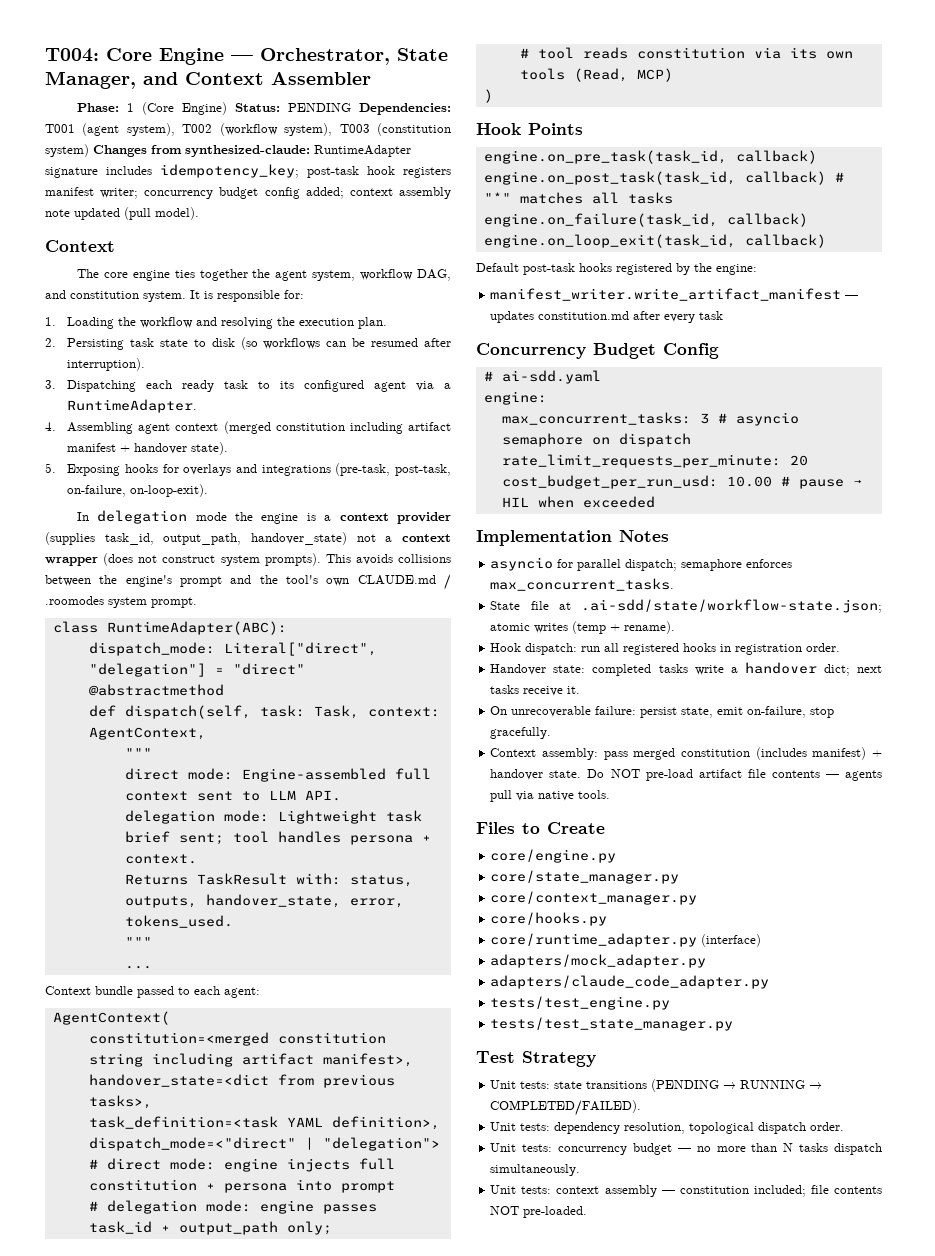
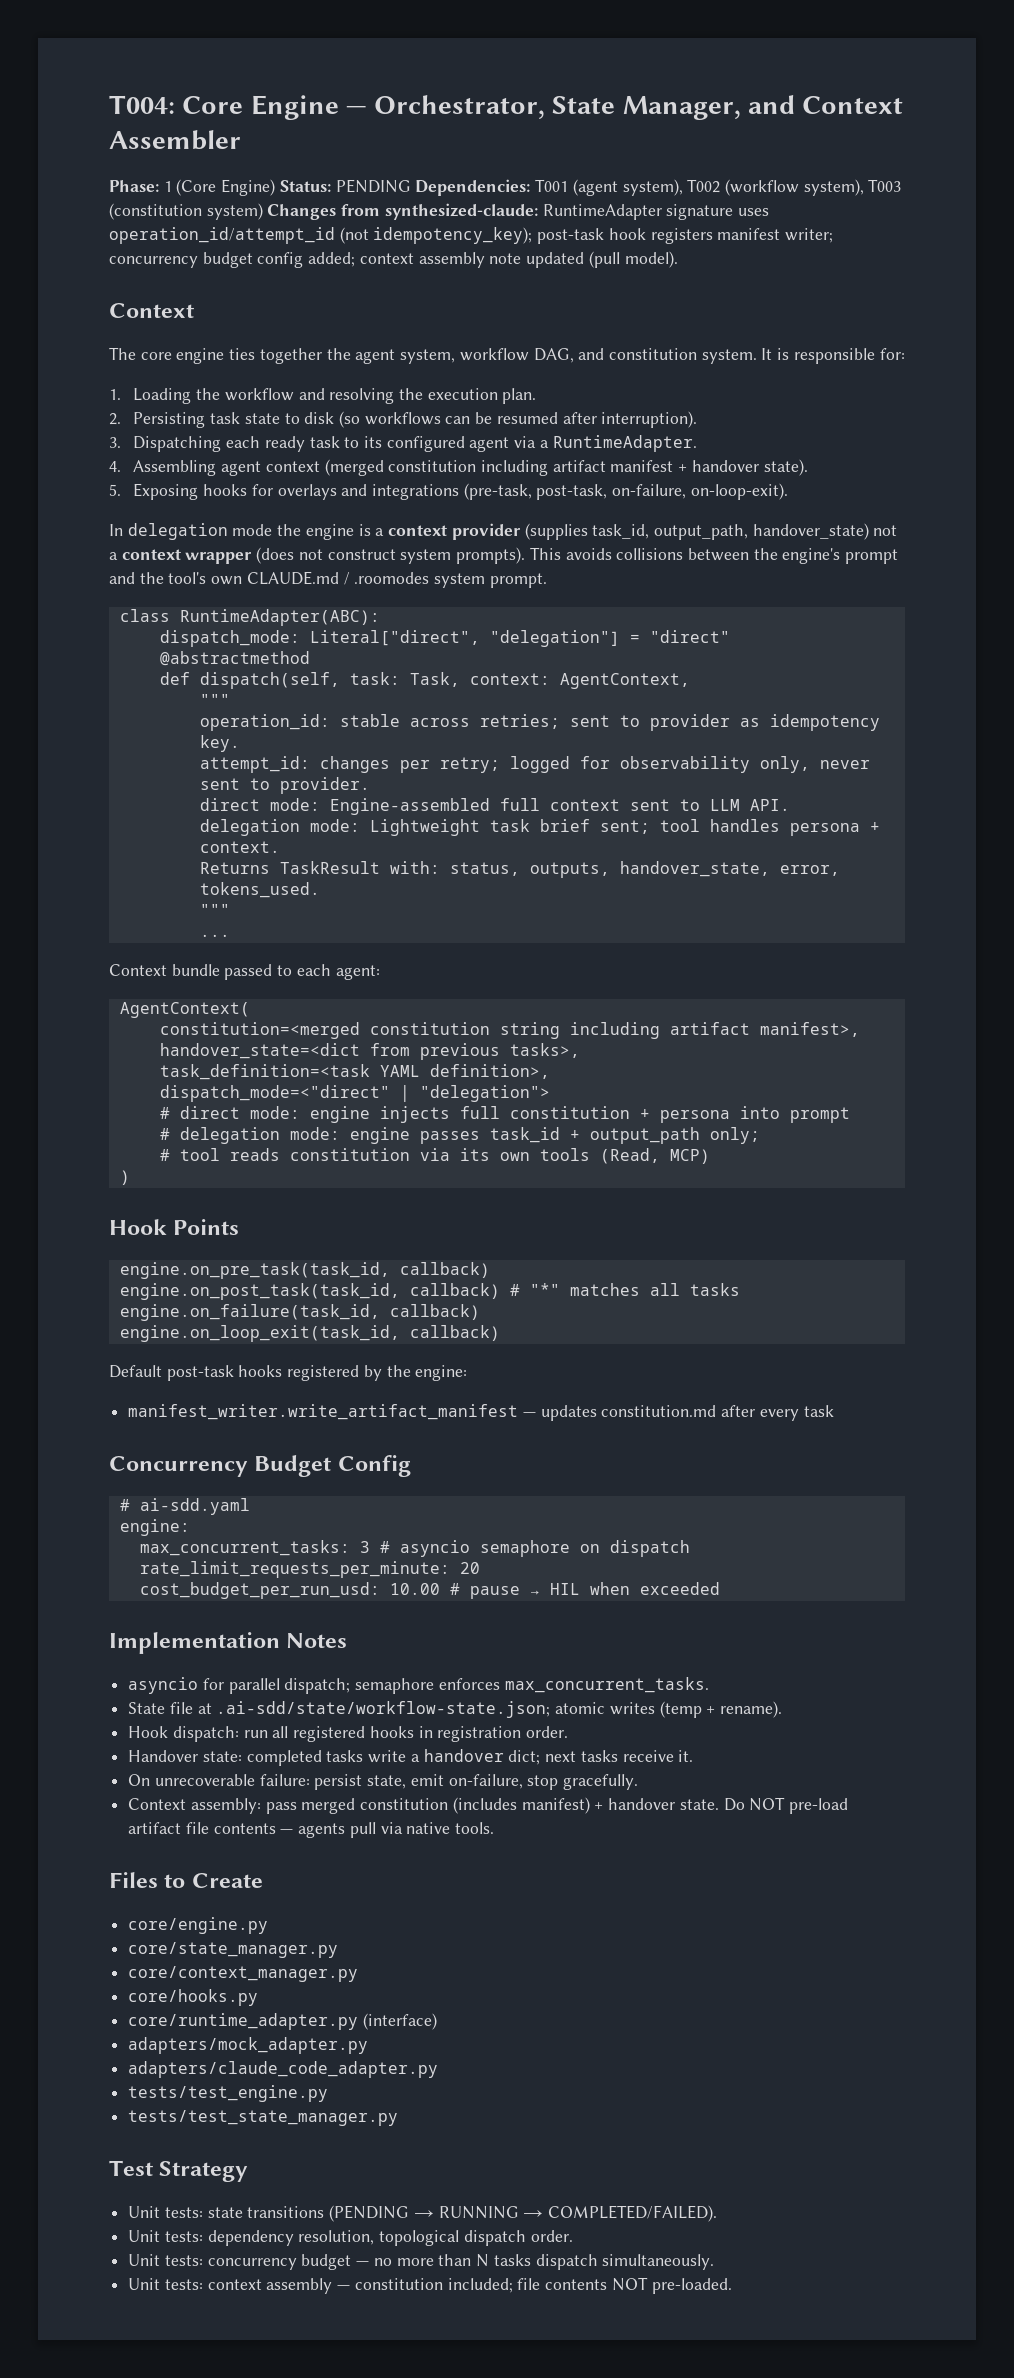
- Phase: 1 (Core Engine) Status: PENDING Dependencies: T001 (agent system), T002 (workflow system), T003 (constitution system) Changes from synthesized-claude: RuntimeAdapter signature includes idempotency_key; post-task hook registers manifest writer; concurrency budget config added; context assembly note updated (pull model).
+ Phase: 1 (Core Engine) Status: PENDING Dependencies: T001 (agent system), T002 (workflow system), T003 (constitution system) Changes from synthesized-claude: RuntimeAdapter signature uses operation_id/attempt_id (not idempotency_key); post-task hook registers manifest writer; concurrency budget config added; context assembly note updated (pull model).
+ operation_id: stable across retries; sent to provider as idempotency key.
+ attempt_id: changes per retry; logged for observability only, never sent to provider.

